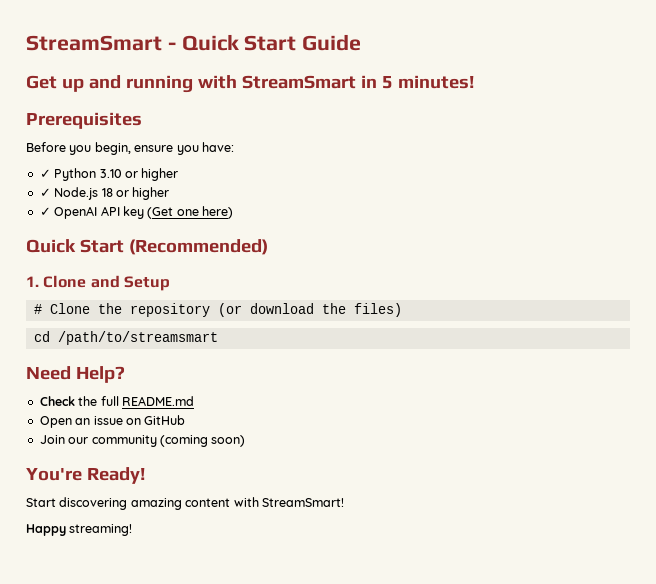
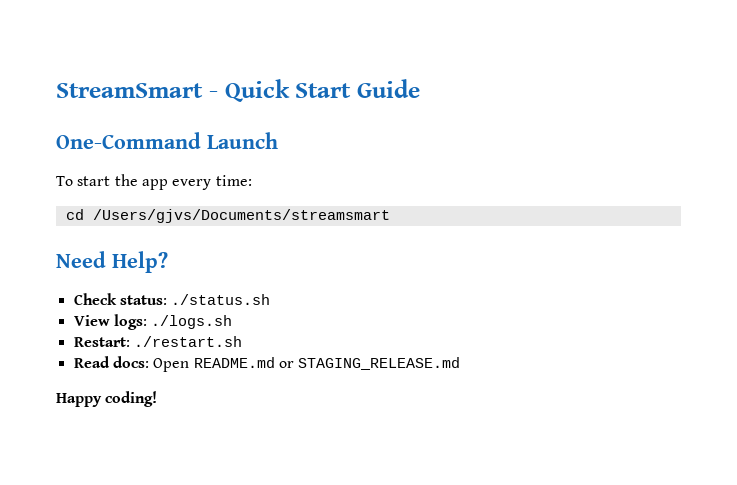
- Get up and running with StreamSmart in 5 minutes!
- Prerequisites
- Before you begin, ensure you have:
- ✓ Python 3.10 or higher
- ✓ Node.js 18 or higher
- ✓ OpenAI API key (Get one here)
- Quick Start (Recommended)
- 1. Clone and Setup
- # Clone the repository (or download the files)
+ One-Command Launch
+ To start the app every time:
- cd /path/to/streamsmart
+ cd /Users/gjvs/Documents/streamsmart
- Check the full README.md
- Open an issue on GitHub
- Join our community (coming soon)
- You're Ready!
- Start discovering amazing content with StreamSmart!
+ Check status: ./status.sh
+ View logs: ./logs.sh
+ Restart: ./restart.sh
+ Read docs: Open README.md or STAGING_RELEASE.md
- Happy streaming!
+ Happy coding!

